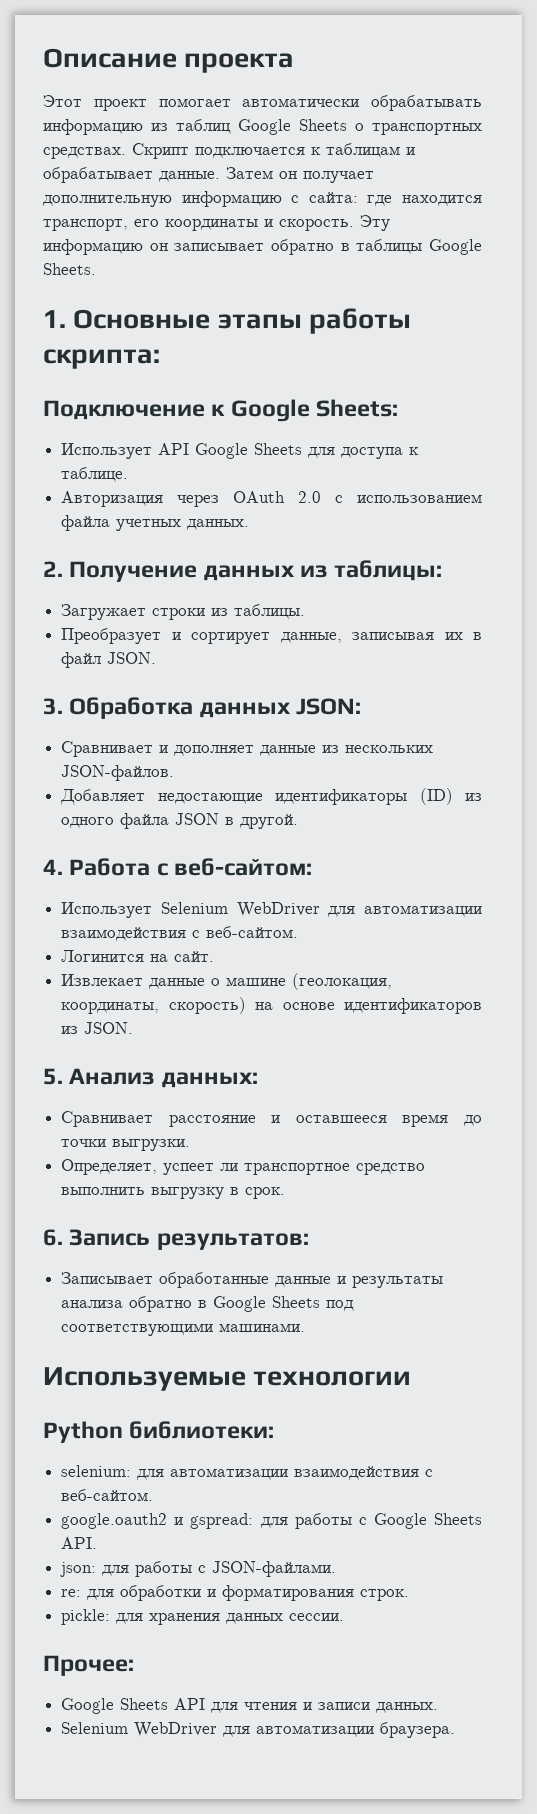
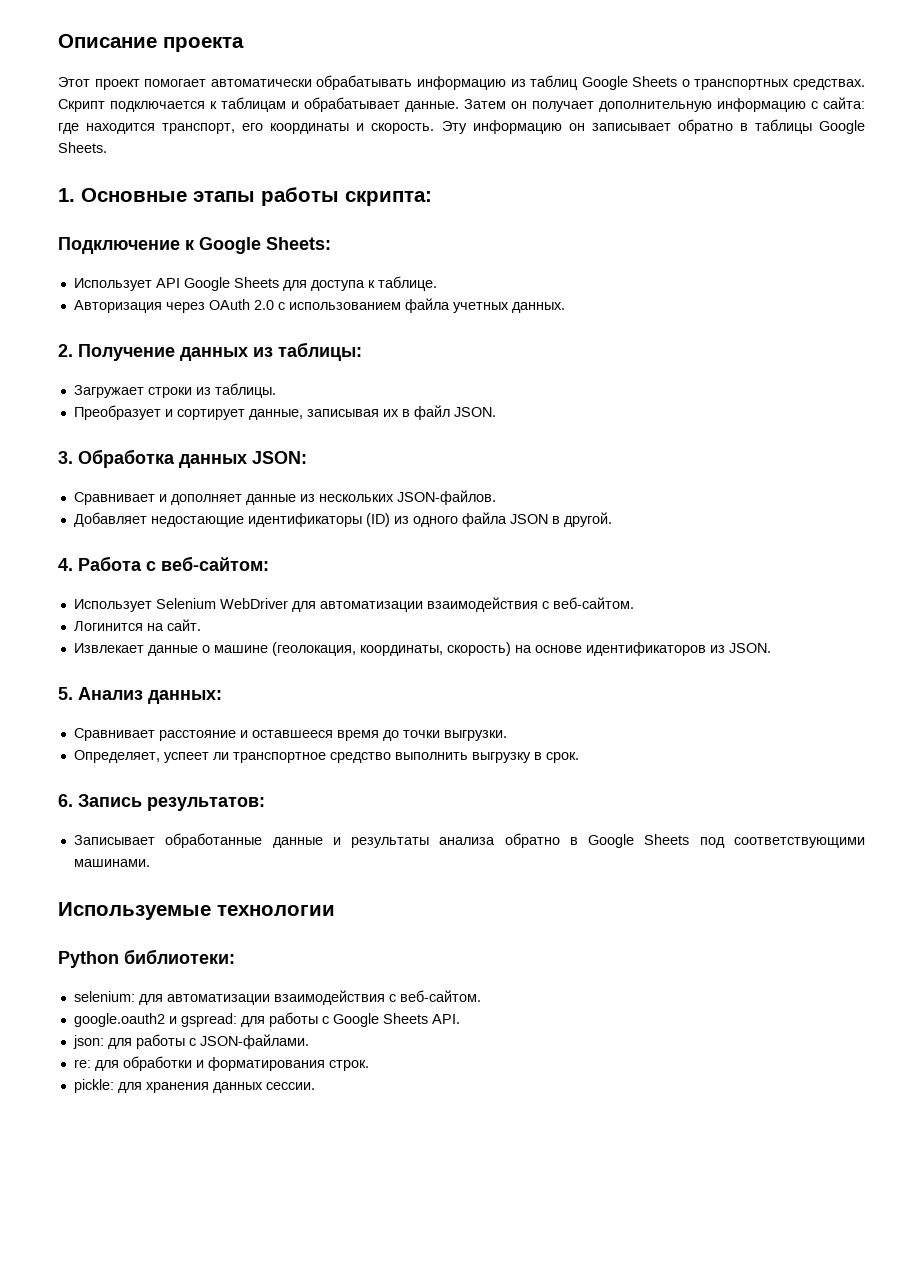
- Прочее:
- Google Sheets API для чтения и записи данных.
- Selenium WebDriver для автоматизации браузера.

